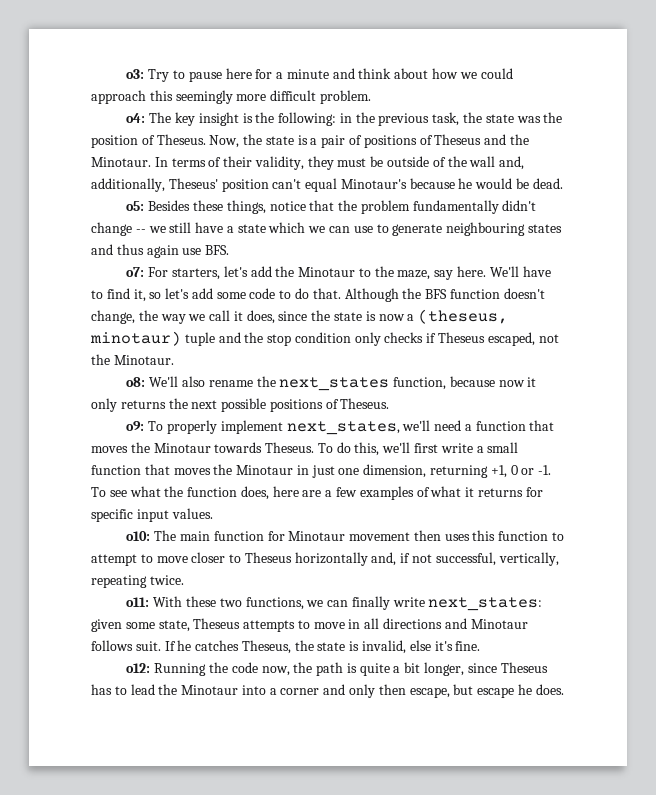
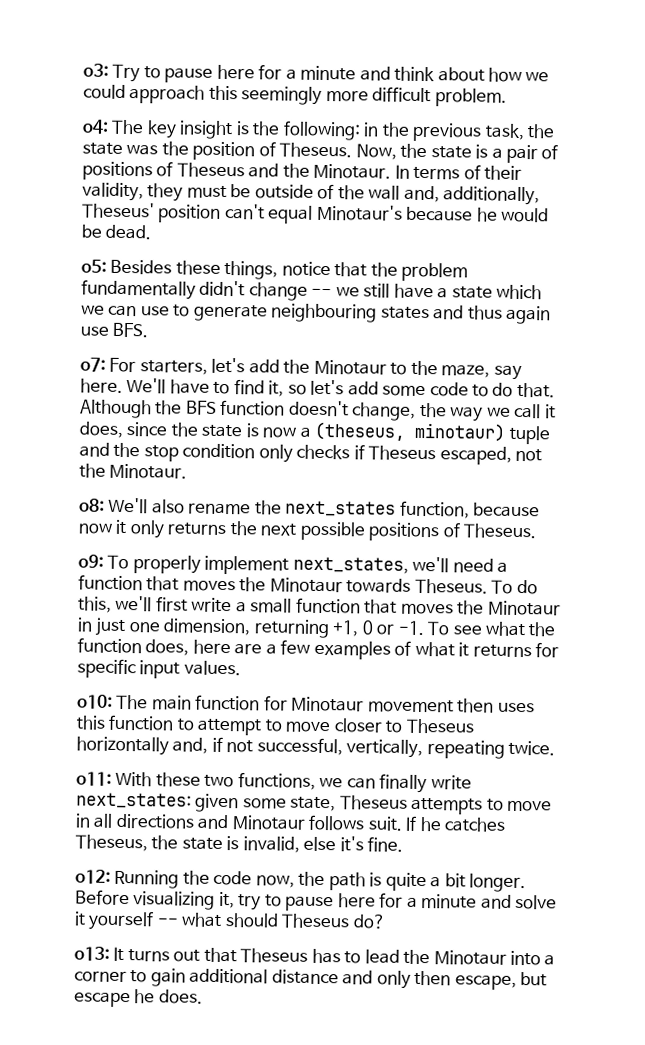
- o12: Running the code now, the path is quite a bit longer, since Theseus has to lead the Minotaur into a corner and only then escape, but escape he does.
+ o12: Running the code now, the path is quite a bit longer. Before visualizing it, try to pause here for a minute and solve it yourself -- what should Theseus do?
+ o13: It turns out that Theseus has to lead the Minotaur into a corner to gain additional distance and only then escape, but escape he does.

